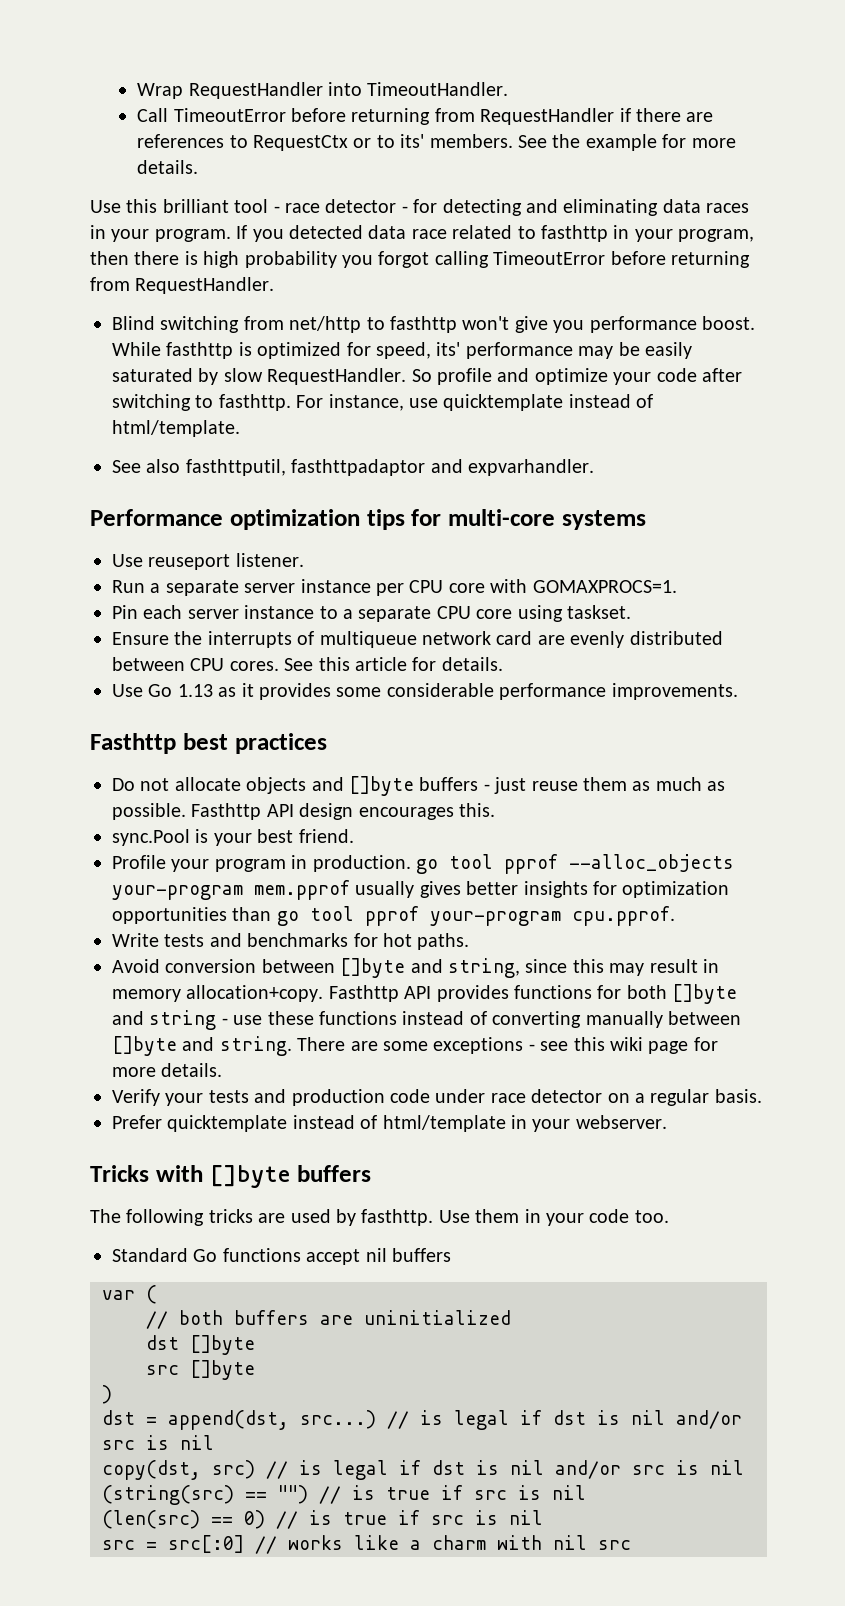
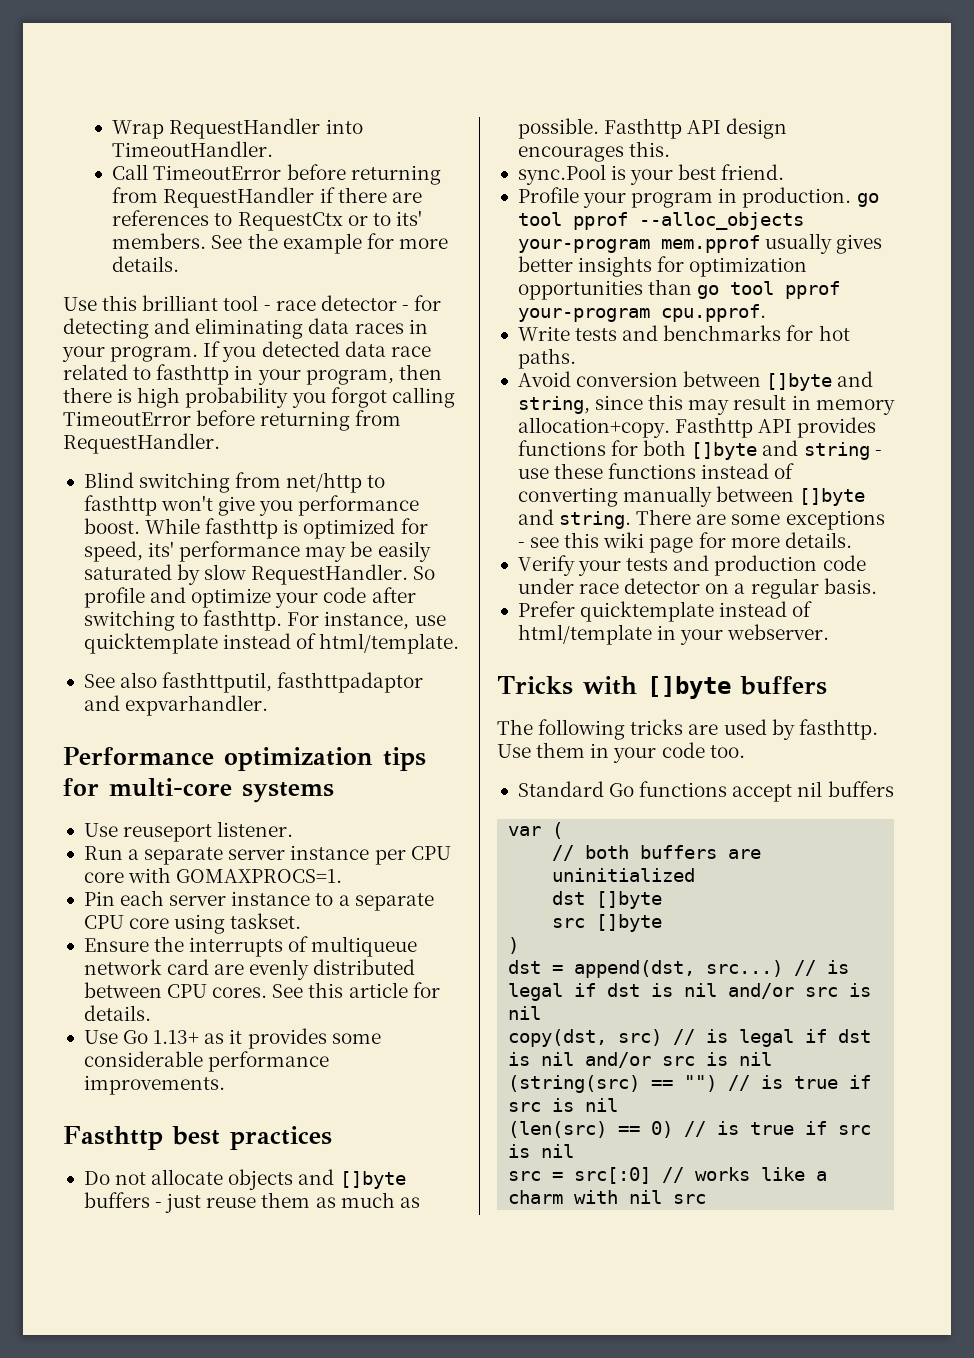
- Use Go 1.13 as it provides some considerable performance improvements.
+ Use Go 1.13+ as it provides some considerable performance improvements.

